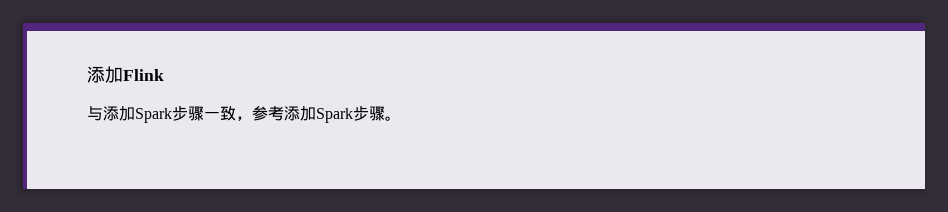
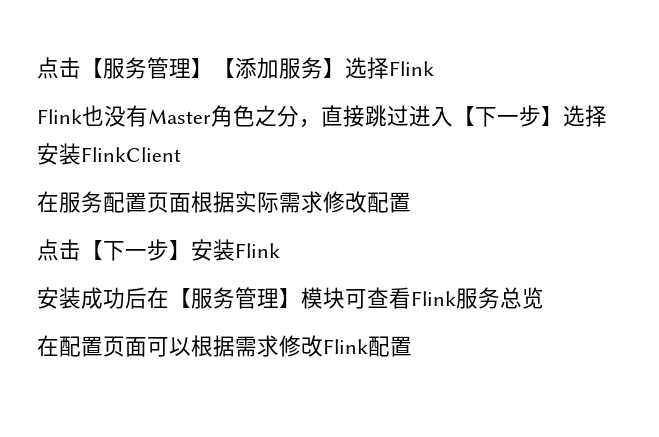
- 添加Flink
- 与添加Spark步骤一致，参考添加Spark步骤。
+ 点击【服务管理】【添加服务】选择Flink
+ Flink也没有Master角色之分，直接跳过进入【下一步】选择安装FlinkClient
+ 在服务配置页面根据实际需求修改配置
+ 点击【下一步】安装Flink
+ 安装成功后在【服务管理】模块可查看Flink服务总览
+ 在配置页面可以根据需求修改Flink配置

